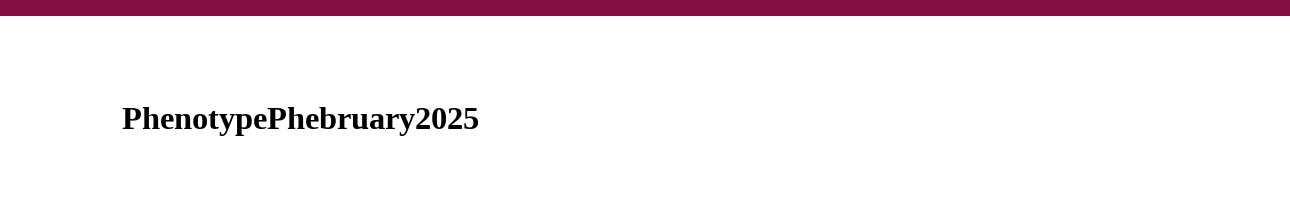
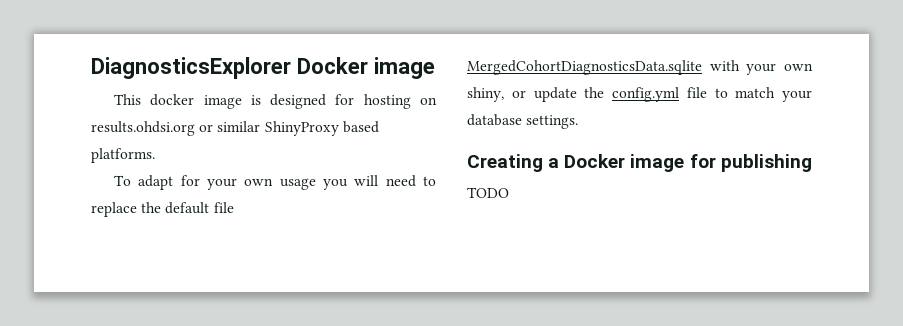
- PhenotypePhebruary2025
+ DiagnosticsExplorer Docker image
+ This docker image is designed for hosting on results.ohdsi.org or similar ShinyProxy based platforms.
+ To adapt for your own usage you will need to replace the default file MergedCohortDiagnosticsData.sqlite with your own shiny, or update the config.yml file to match your database settings.
+ Creating a Docker image for publishing
+ TODO

